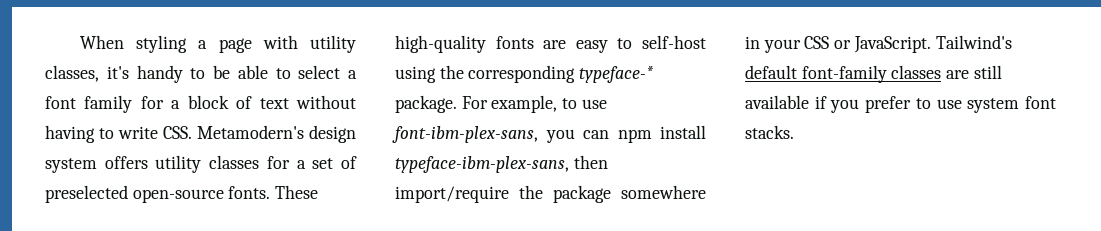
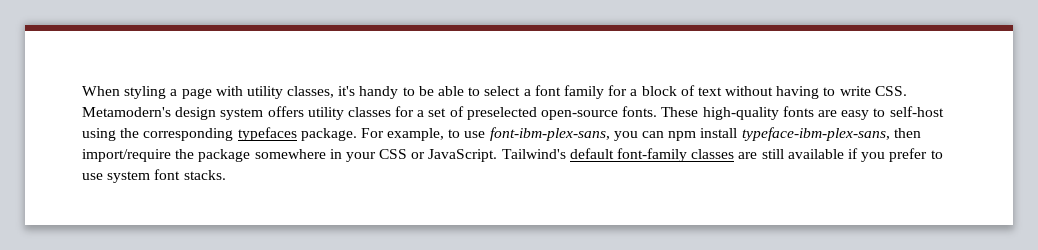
- These high-quality fonts are easy to self-host using the corresponding typeface-* package.
+ These high-quality fonts are easy to self-host using the corresponding typefaces package.

